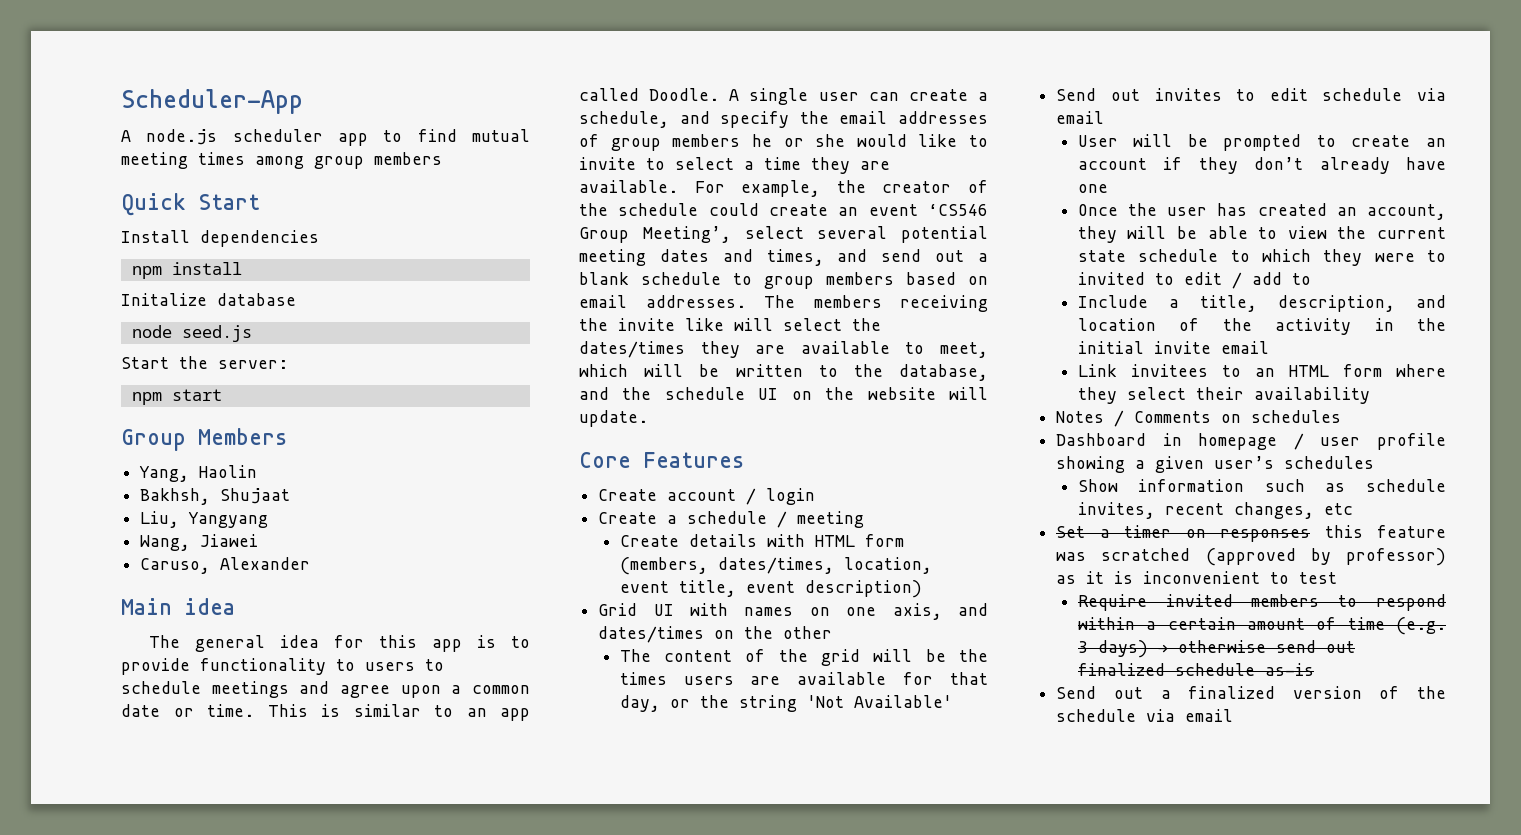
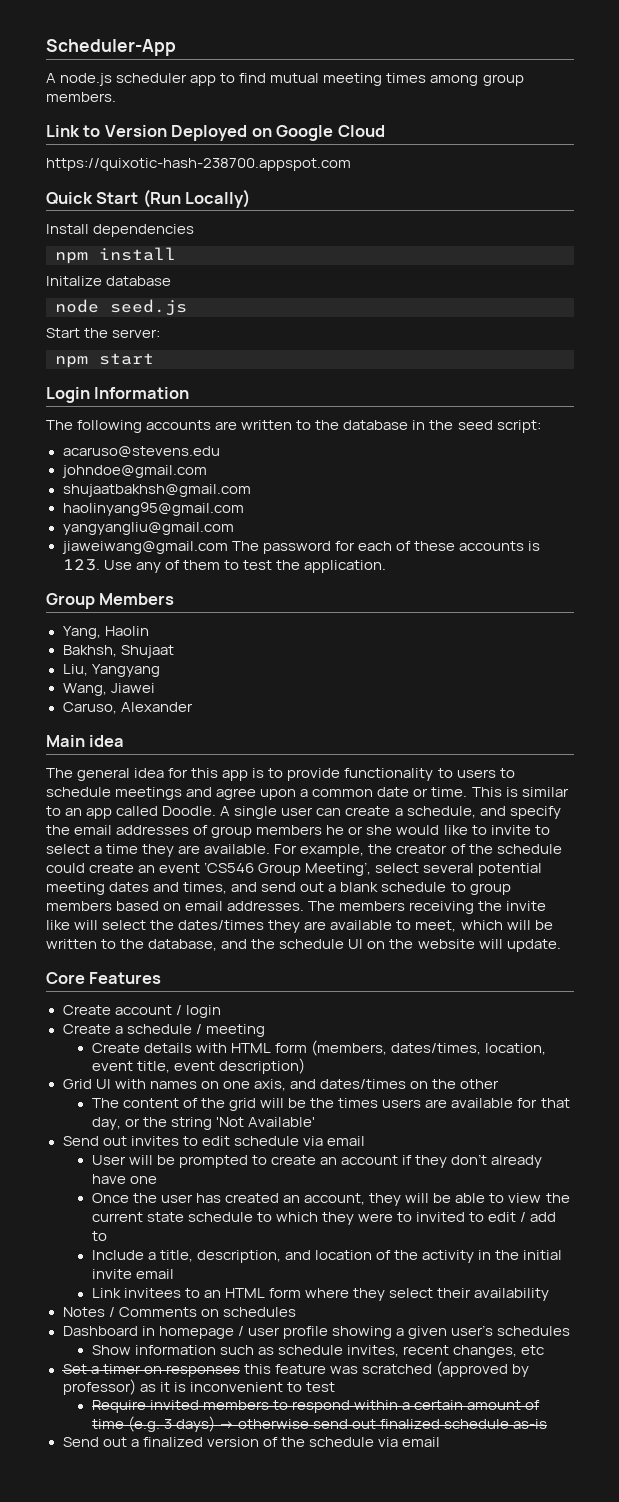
- A node.js scheduler app to find mutual meeting times among group members
+ A node.js scheduler app to find mutual meeting times among group members.
+ Link to Version Deployed on Google Cloud
+ https://quixotic-hash-238700.appspot.com
- Quick Start
+ Quick Start (Run Locally)
+ Login Information
+ The following accounts are written to the database in the seed script:
+ acaruso@stevens.edu
+ johndoe@gmail.com
+ shujaatbakhsh@gmail.com
+ haolinyang95@gmail.com
+ yangyangliu@gmail.com
+ jiaweiwang@gmail.com The password for each of these accounts is 123. Use any of them to test the application.

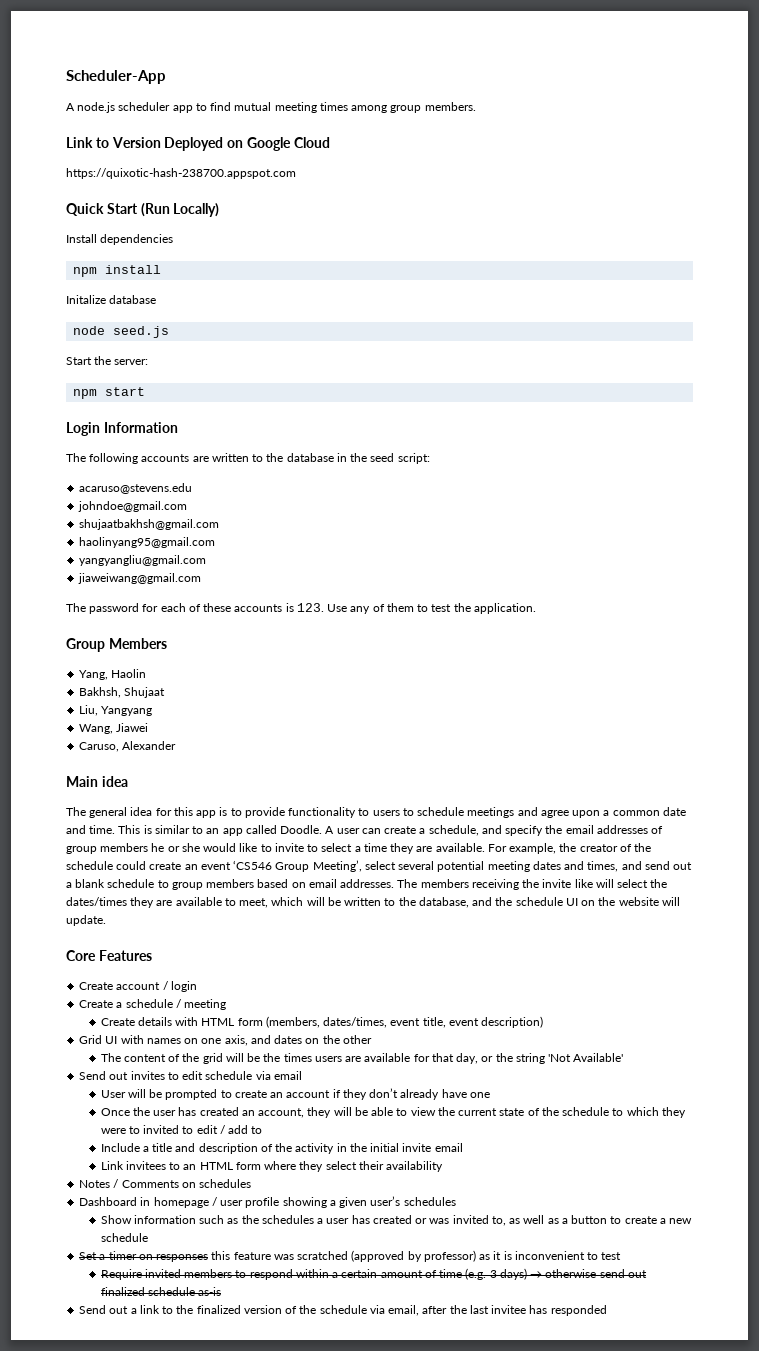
- jiaweiwang@gmail.com The password for each of these accounts is 123. Use any of them to test the application.
+ jiaweiwang@gmail.com
+ The password for each of these accounts is 123. Use any of them to test the application.
- The general idea for this app is to provide functionality to users to schedule meetings and agree upon a common date or time.
+ The general idea for this app is to provide functionality to users to schedule meetings and agree upon a common date and time.
- A single user can create a schedule, and specify the email addresses of group members he or she would like to invite to select a time they are available.
+ A user can create a schedule, and specify the email addresses of group members he or she would like to invite to select a time they are available.
- Create details with HTML form (members, dates/times, location, event title, event description)
+ Create details with HTML form (members, dates/times, event title, event description)
- Grid UI with names on one axis, and dates/times on the other
+ Grid UI with names on one axis, and dates on the other
- Once the user has created an account, they will be able to view the current state schedule to which they were to invited to edit / add to
+ Once the user has created an account, they will be able to view the current state of the schedule to which they were to invited to edit / add to
- Include a title, description, and location of the activity in the initial invite email
+ Include a title and description of the activity in the initial invite email
- Show information such as schedule invites, recent changes, etc
+ Show information such as the schedules a user has created or was invited to, as well as a button to create a new schedule
- Send out a finalized version of the schedule via email
+ Send out a link to the finalized version of the schedule via email, after the last invitee has responded

